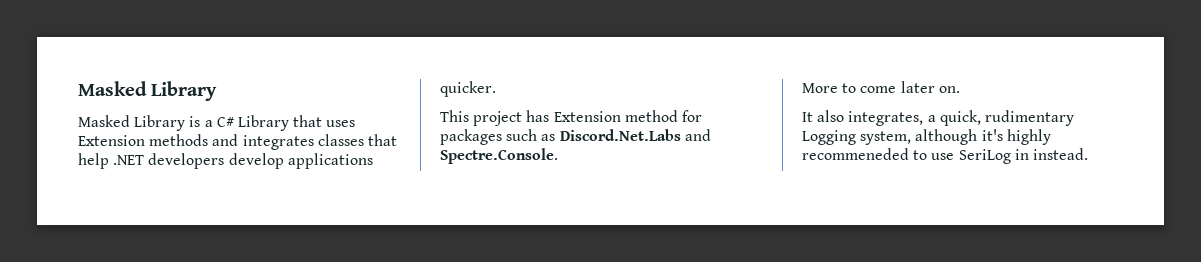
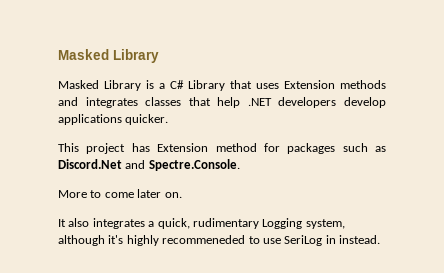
- This project has Extension method for packages such as Discord.Net.Labs and Spectre.Console.
+ This project has Extension method for packages such as Discord.Net and Spectre.Console.
- It also integrates, a quick, rudimentary Logging system, although it's highly recommeneded to use SeriLog in instead.
+ It also integrates a quick, rudimentary Logging system, although it's highly recommeneded to use SeriLog in instead.

